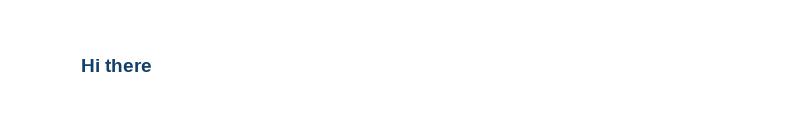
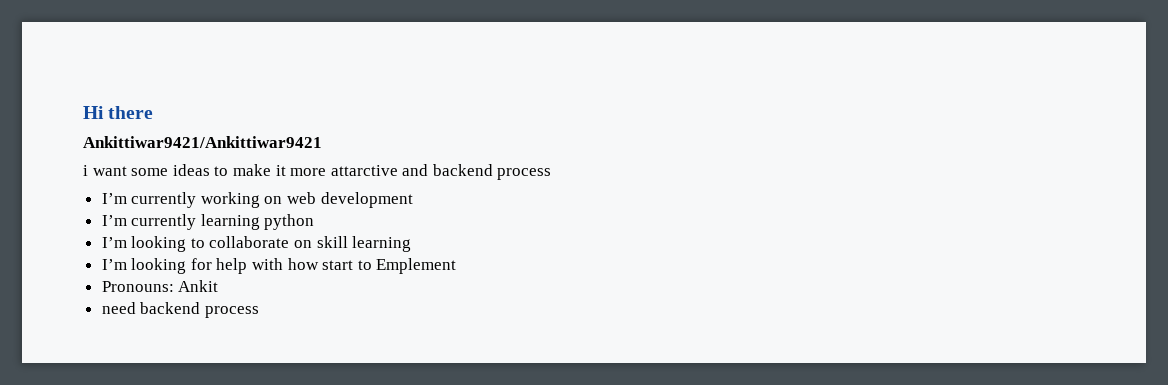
+ Ankittiwar9421/Ankittiwar9421
+ i want some ideas to make it more attarctive and backend process
+ I’m currently working on web development
+ I’m currently learning python
+ I’m looking to collaborate on skill learning
+ I’m looking for help with how start to Emplement
+ Pronouns: Ankit
+ need backend process

